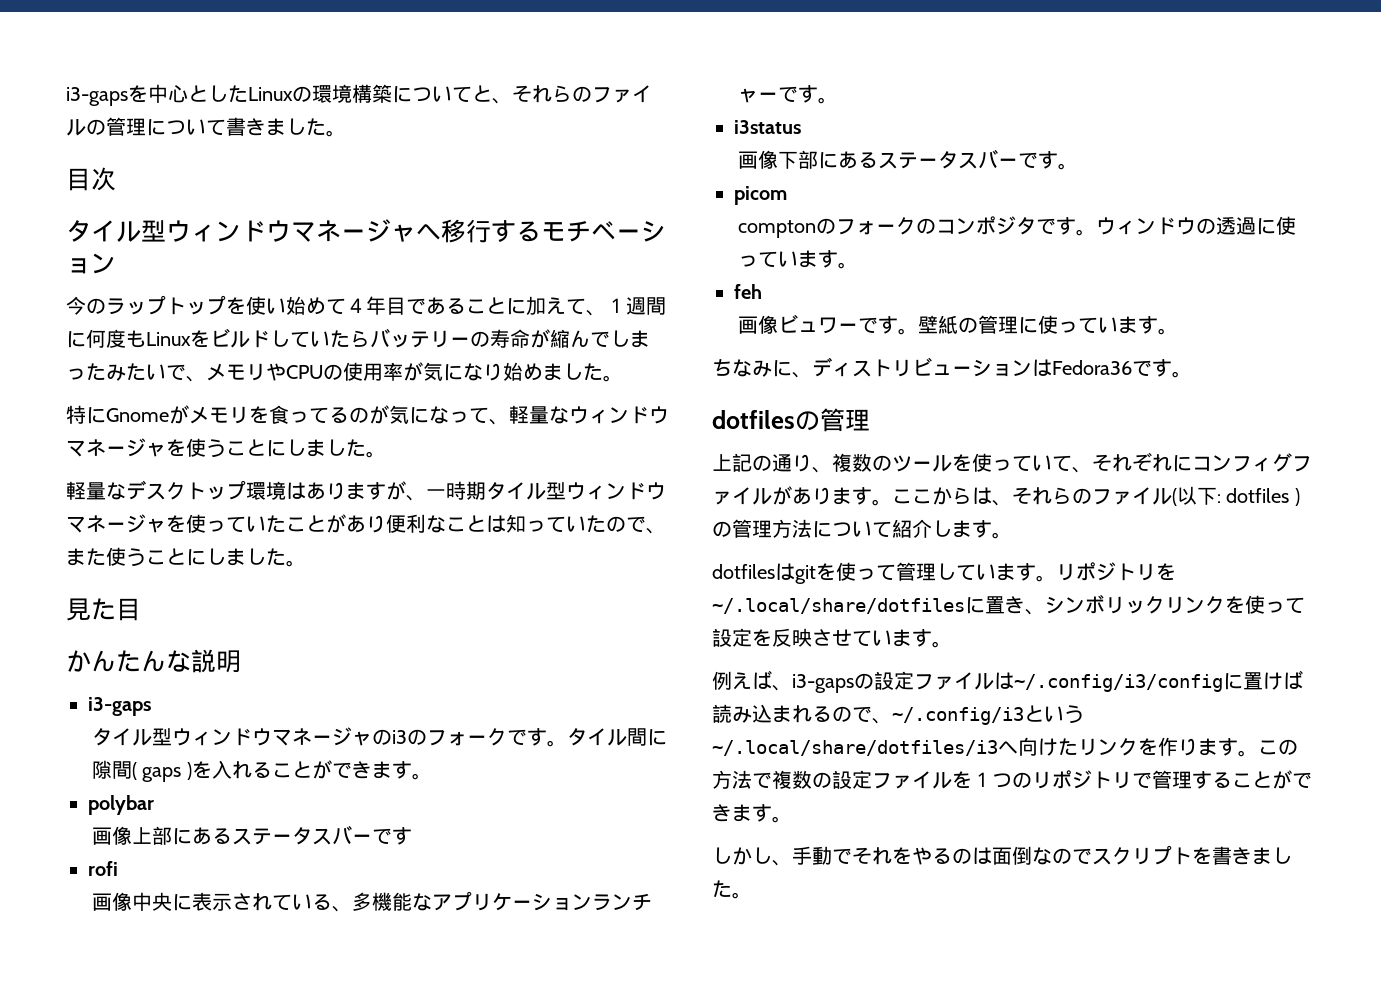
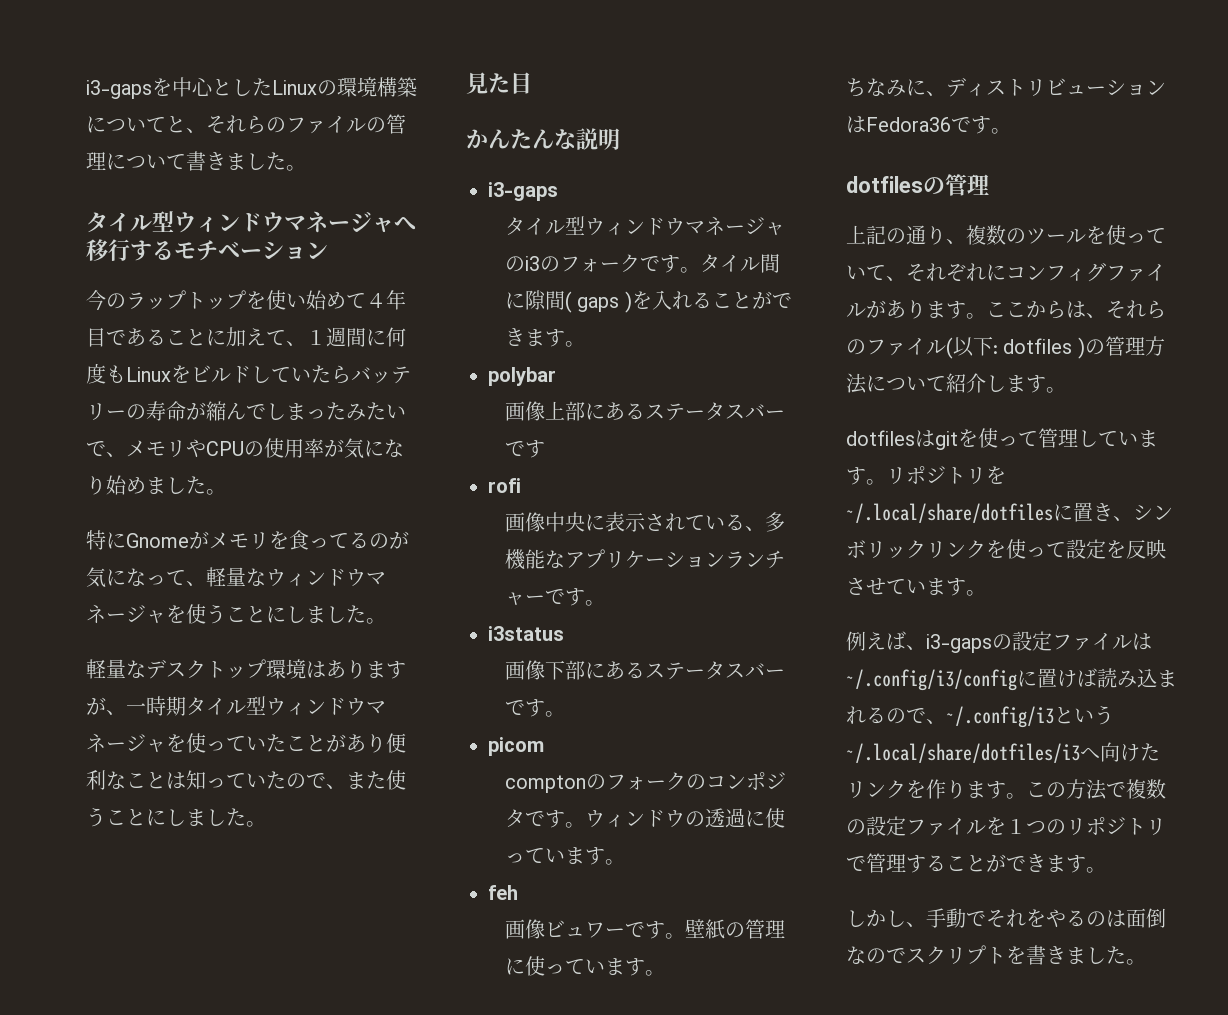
- 目次

